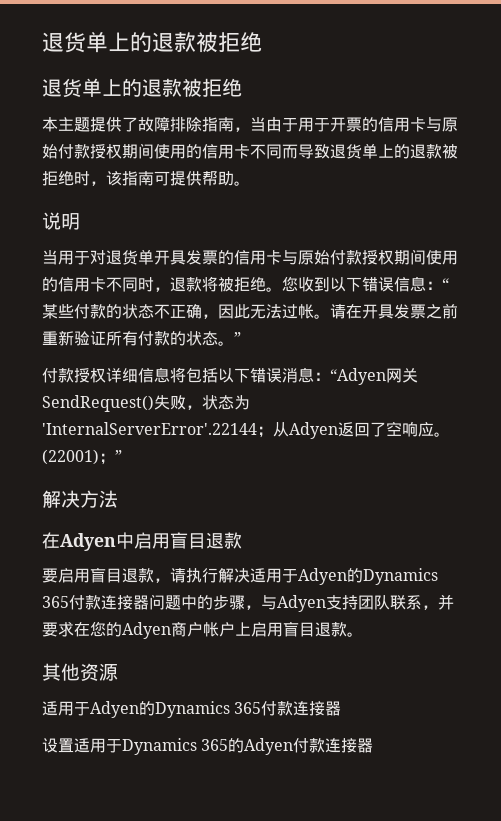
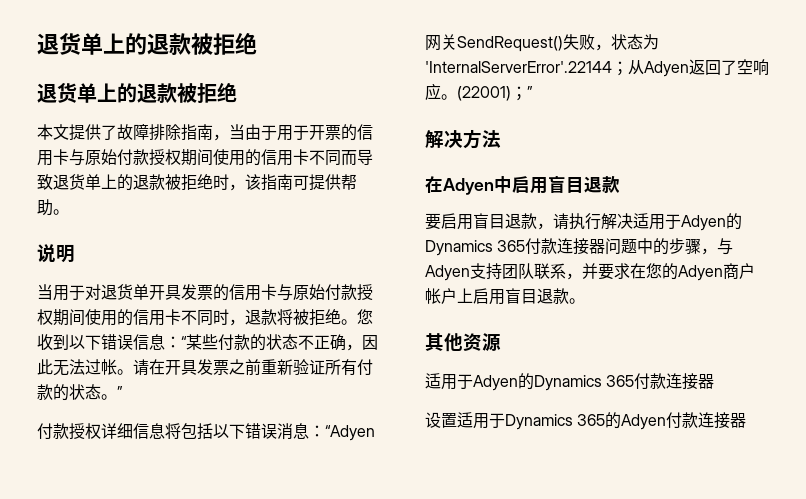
- 本主题提供了故障排除指南，当由于用于开票的信用卡与原始付款授权期间使用的信用卡不同而导致退货单上的退款被拒绝时，该指南可提供帮助。
+ 本文提供了故障排除指南，当由于用于开票的信用卡与原始付款授权期间使用的信用卡不同而导致退货单上的退款被拒绝时，该指南可提供帮助。

